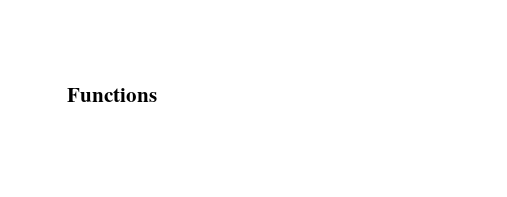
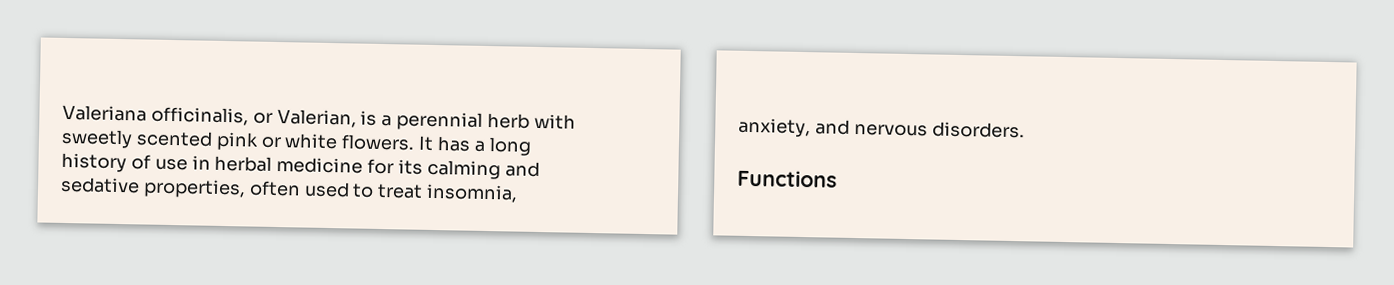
+ Valeriana officinalis, or Valerian, is a perennial herb with sweetly scented pink or white flowers. It has a long history of use in herbal medicine for its calming and sedative properties, often used to treat insomnia, anxiety, and nervous disorders.

